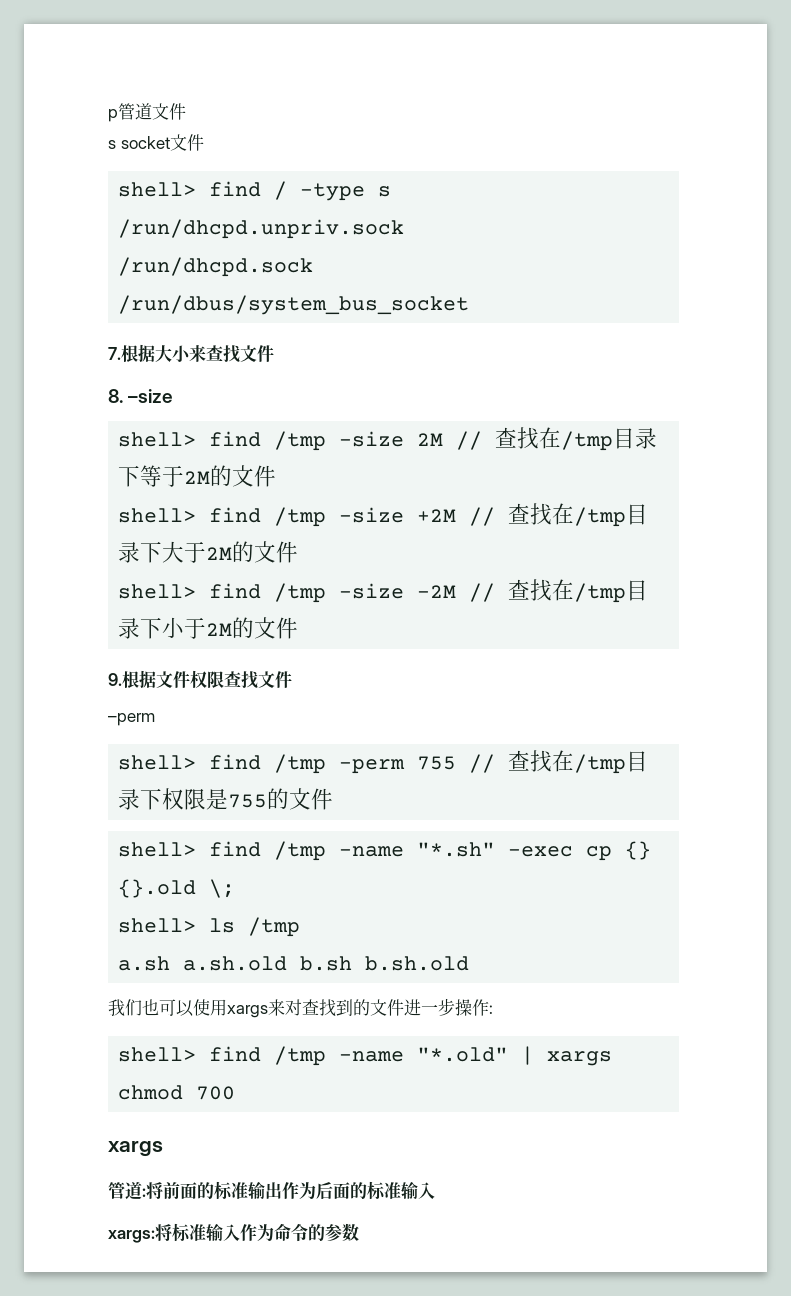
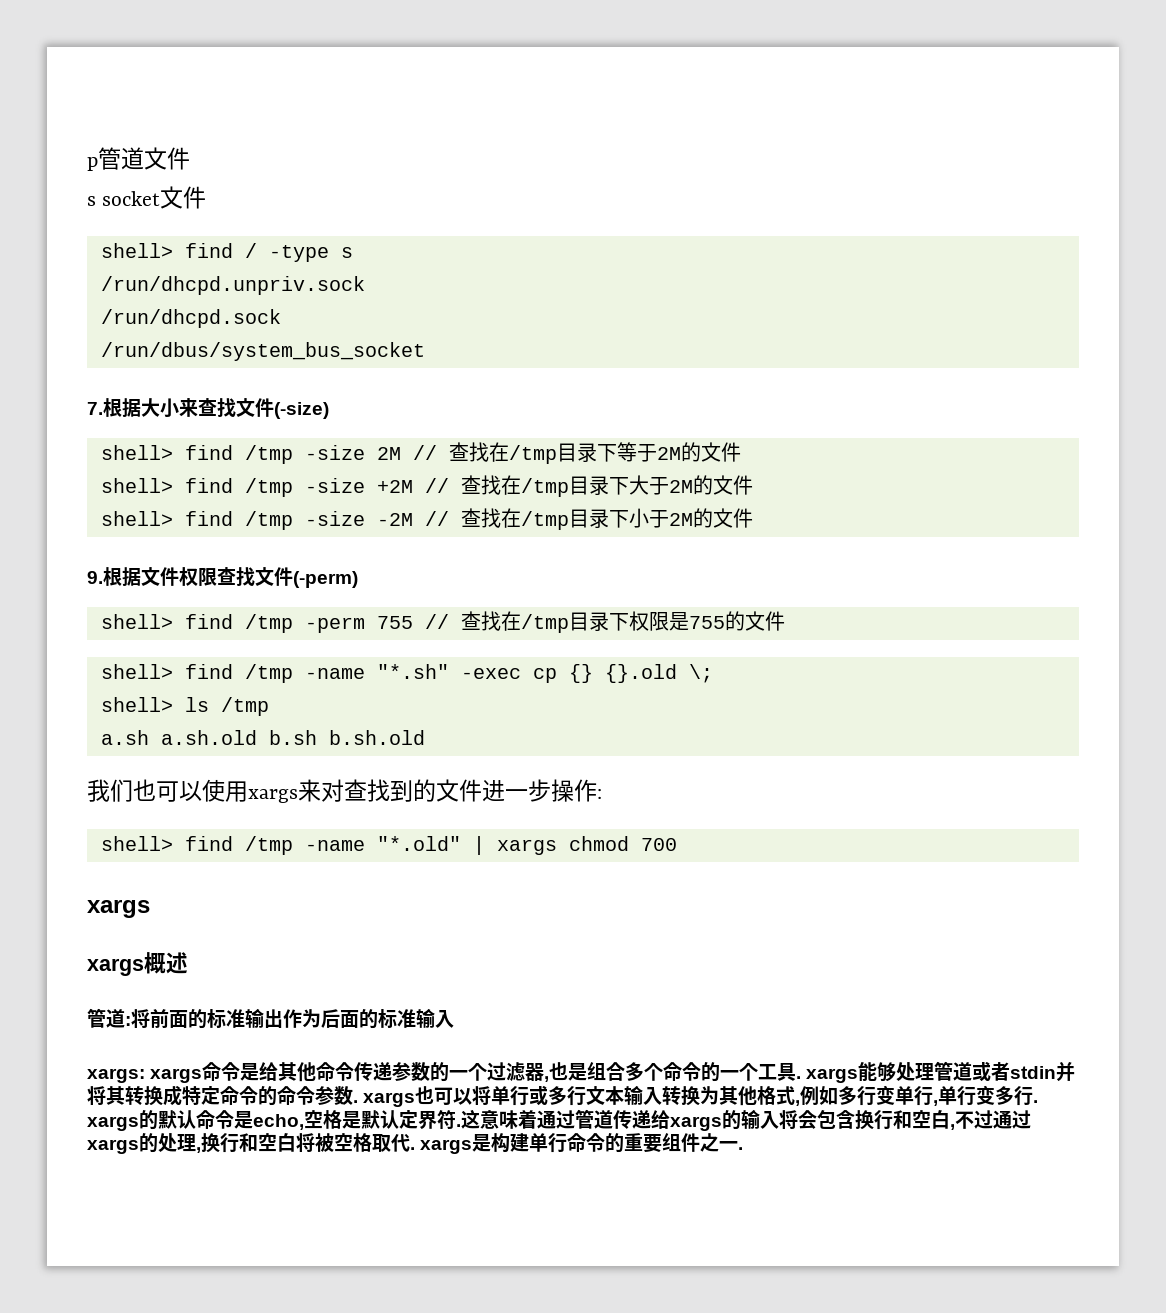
- 7.根据大小来查找文件
- 8. –size
+ 7.根据大小来查找文件(-size)
- 9.根据文件权限查找文件
- –perm
+ 9.根据文件权限查找文件(-perm)
+ xargs概述
- xargs:将标准输入作为命令的参数
+ xargs: xargs命令是给其他命令传递参数的一个过滤器,也是组合多个命令的一个工具. xargs能够处理管道或者stdin并将其转换成特定命令的命令参数. xargs也可以将单行或多行文本输入转换为其他格式,例如多行变单行,单行变多行. xargs的默认命令是echo,空格是默认定界符.这意味着通过管道传递给xargs的输入将会包含换行和空白,不过通过xargs的处理,换行和空白将被空格取代. xargs是构建单行命令的重要组件之一.

